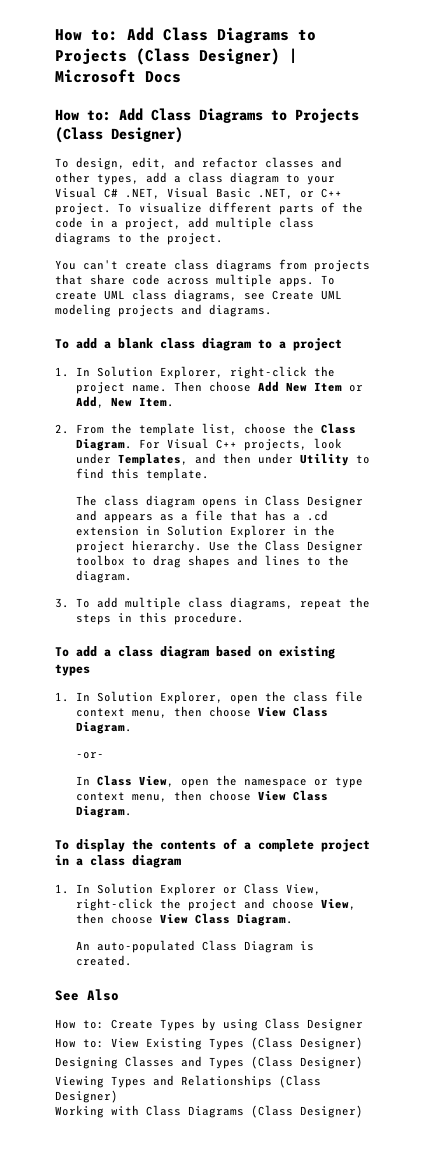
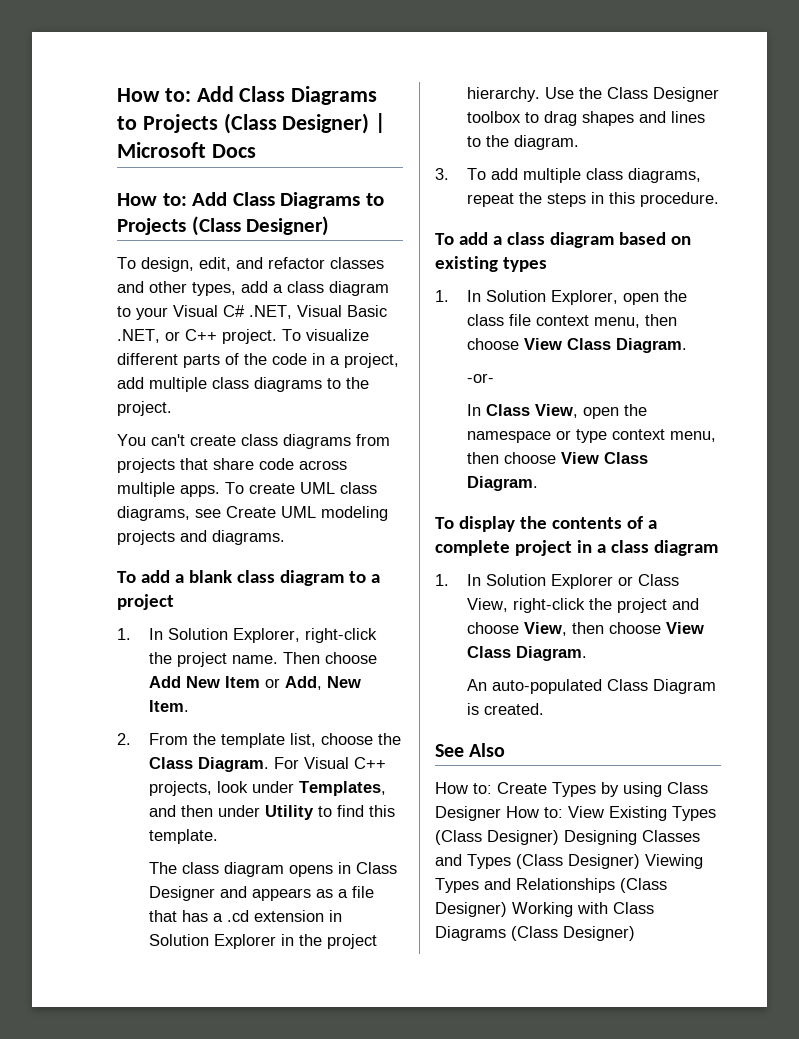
- How to: Create Types by using Class Designer
- How to: View Existing Types (Class Designer)
- Designing Classes and Types (Class Designer)
- Viewing Types and Relationships (Class Designer)
- Working with Class Diagrams (Class Designer)
+ How to: Create Types by using Class Designer How to: View Existing Types (Class Designer) Designing Classes and Types (Class Designer) Viewing Types and Relationships (Class Designer) Working with Class Diagrams (Class Designer)

